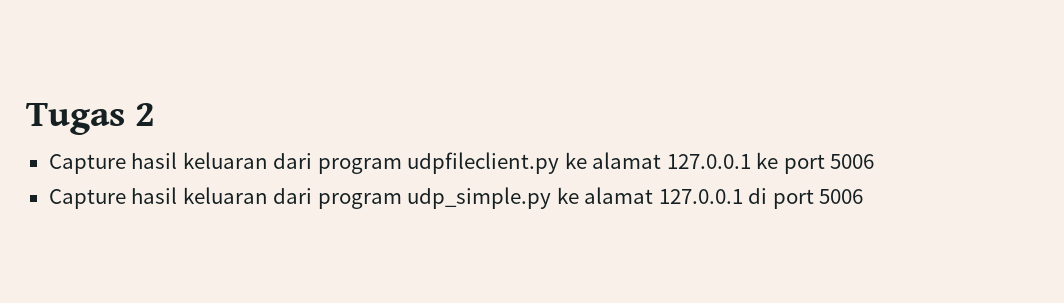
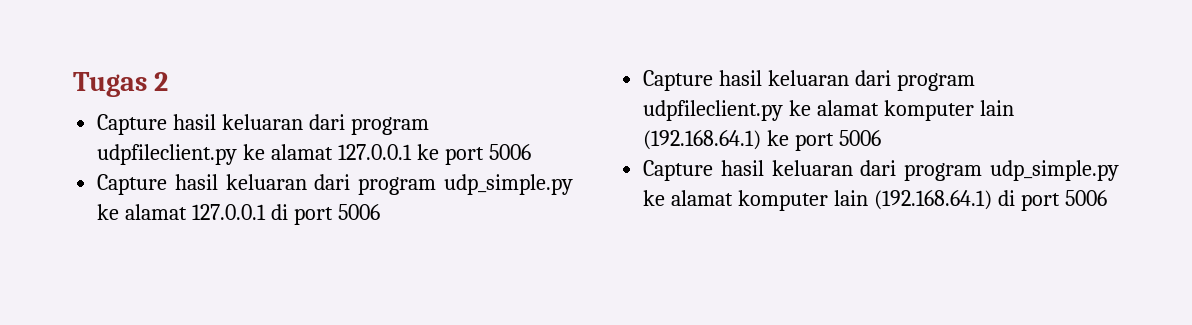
+ Capture hasil keluaran dari program udpfileclient.py ke alamat komputer lain (192.168.64.1) ke port 5006
+ Capture hasil keluaran dari program udp_simple.py ke alamat komputer lain (192.168.64.1) di port 5006

